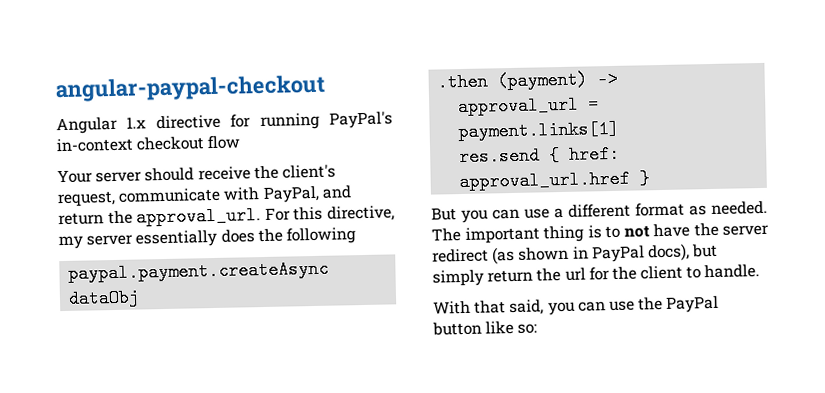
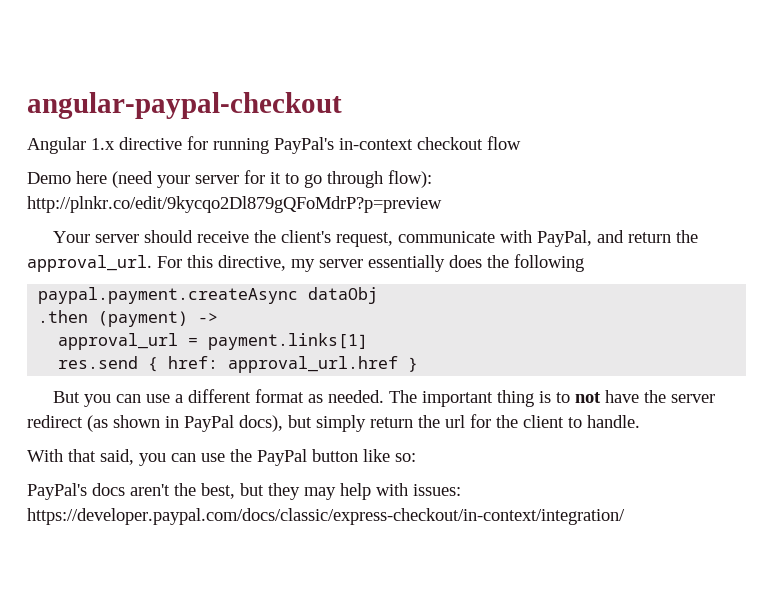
+ Demo here (need your server for it to go through flow): http://plnkr.co/edit/9kycqo2Dl879gQFoMdrP?p=preview
+ PayPal's docs aren't the best, but they may help with issues: https://developer.paypal.com/docs/classic/express-checkout/in-context/integration/

